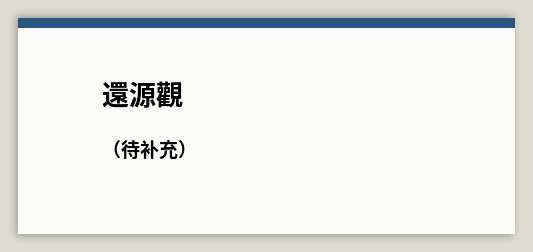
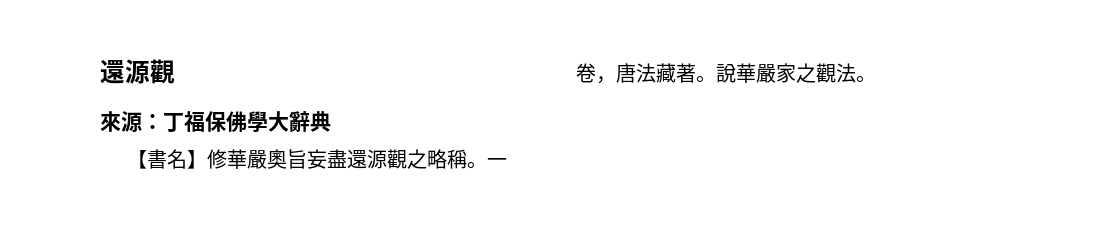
- （待补充）
+ 來源：丁福保佛學大辭典
+ 【書名】修華嚴奧旨妄盡還源觀之略稱。一卷，唐法藏著。說華嚴家之觀法。

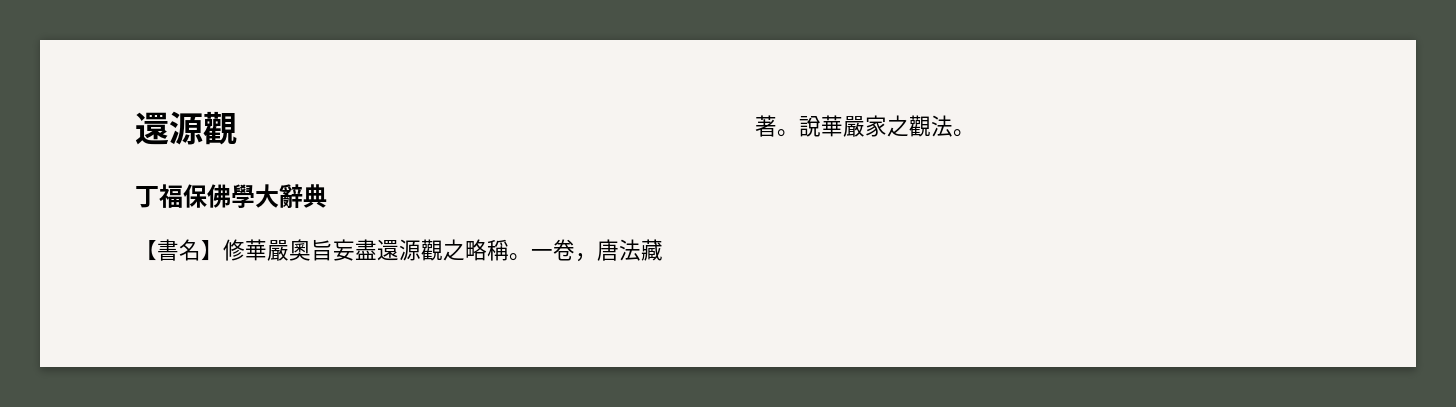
- 來源：丁福保佛學大辭典
+ 丁福保佛學大辭典

